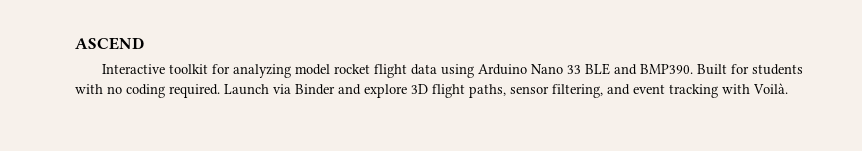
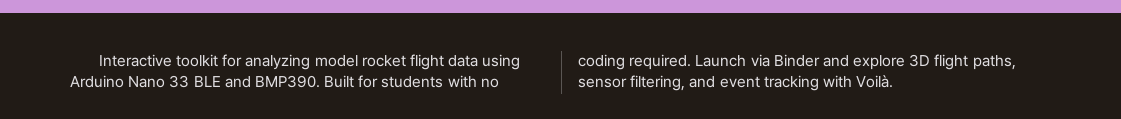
- ASCEND

